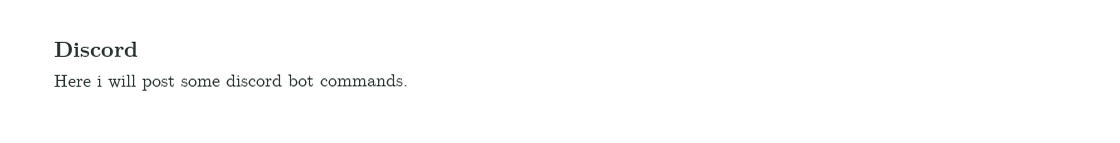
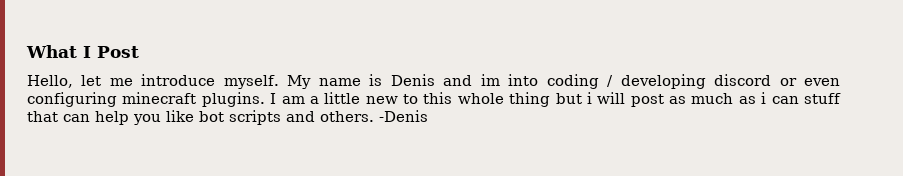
- Discord
- Here i will post some discord bot commands.
+ What I Post
+ Hello, let me introduce myself. My name is Denis and im into coding / developing discord or even configuring minecraft plugins. I am a little new to this whole thing but i will post as much as i can stuff that can help you like bot scripts and others. -Denis

